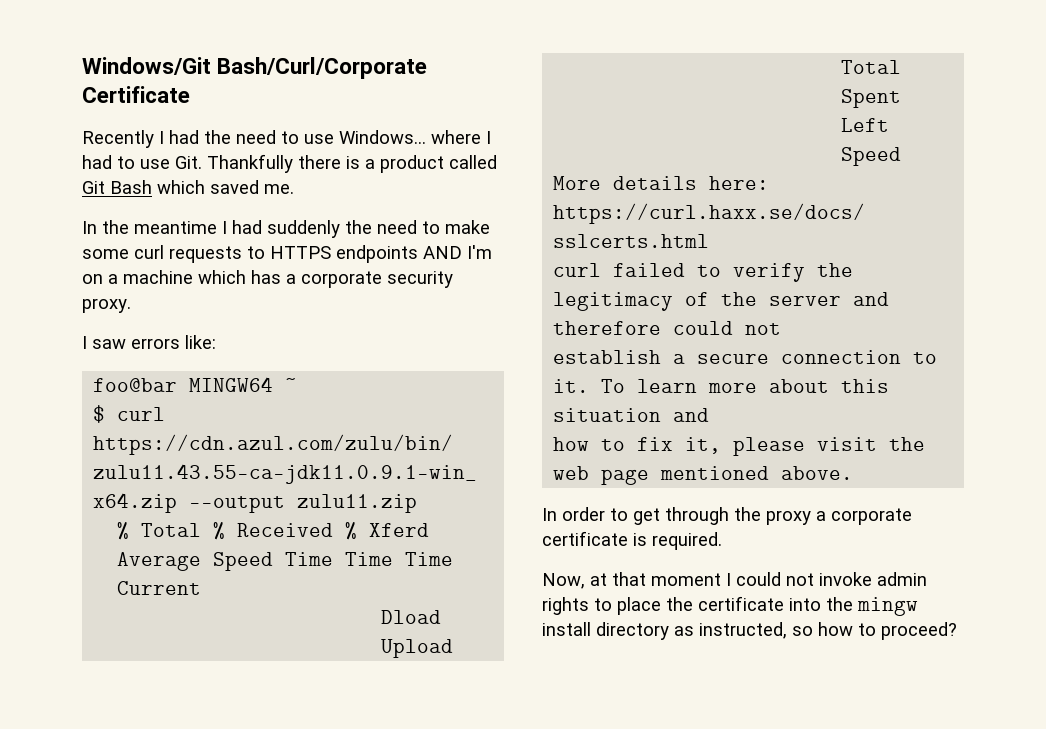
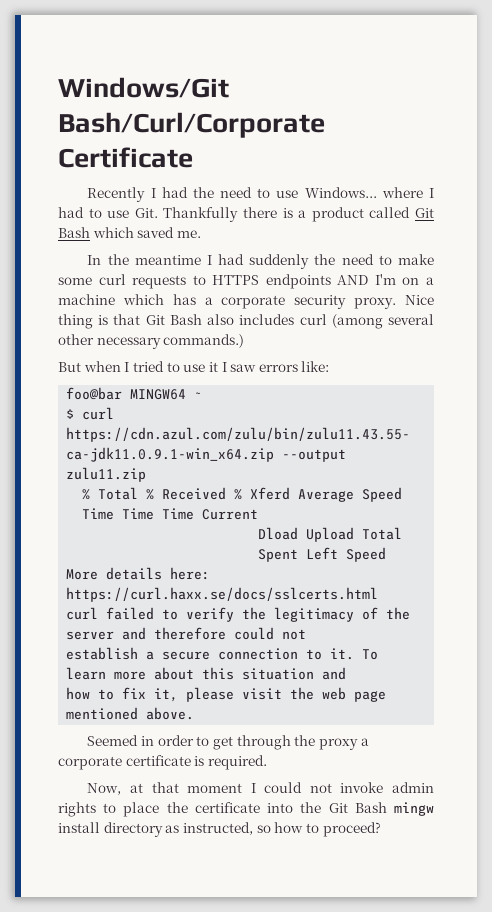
- In the meantime I had suddenly the need to make some curl requests to HTTPS endpoints AND I'm on a machine which has a corporate security proxy.
- I saw errors like:
+ In the meantime I had suddenly the need to make some curl requests to HTTPS endpoints AND I'm on a machine which has a corporate security proxy. Nice thing is that Git Bash also includes curl (among several other necessary commands.)
+ But when I tried to use it I saw errors like:
- In order to get through the proxy a corporate certificate is required.
+ Seemed in order to get through the proxy a corporate certificate is required.
- Now, at that moment I could not invoke admin rights to place the certificate into the mingw install directory as instructed, so how to proceed?
+ Now, at that moment I could not invoke admin rights to place the certificate into the Git Bash mingw install directory as instructed, so how to proceed?

